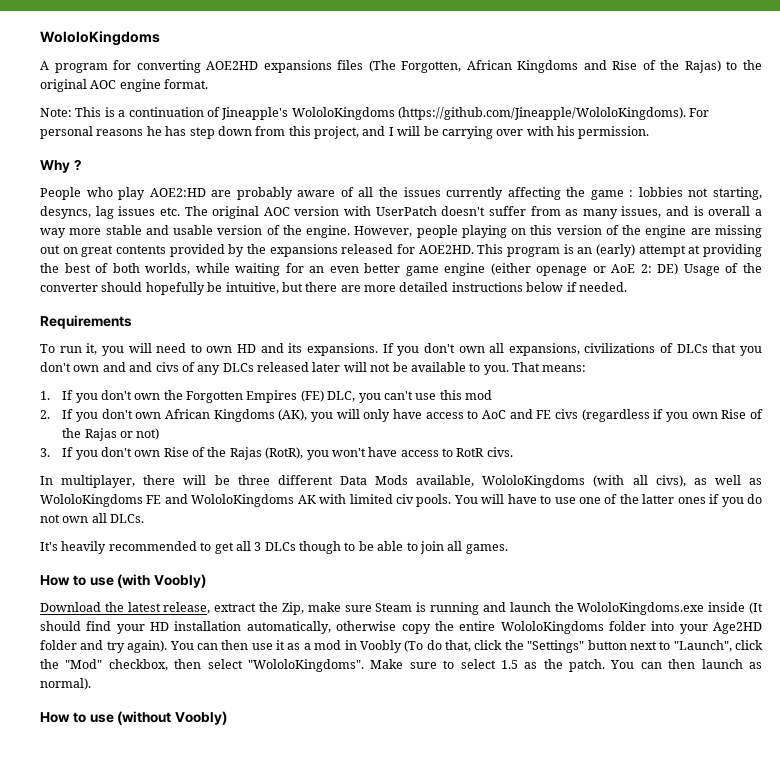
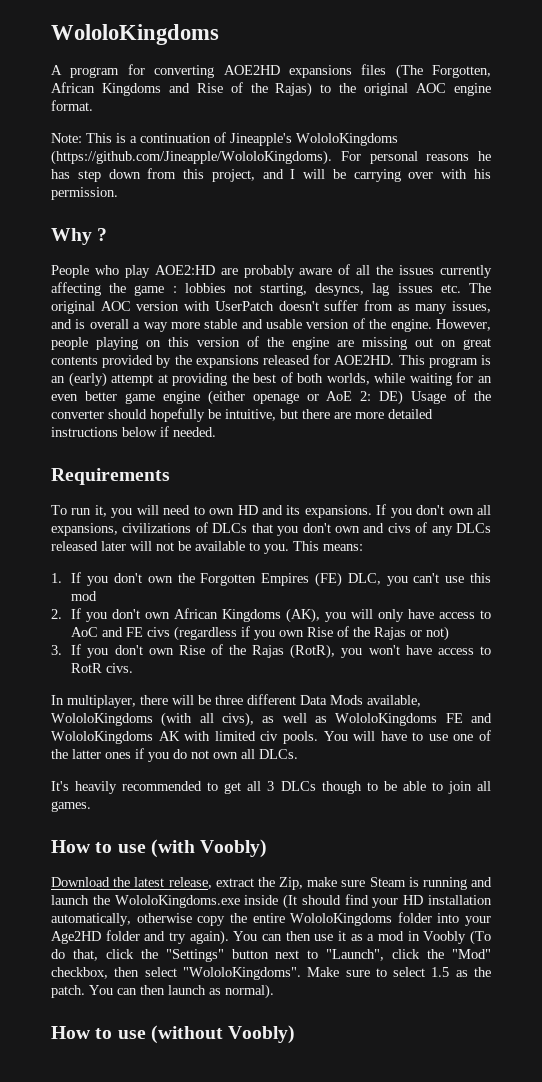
- If you don't own all expansions, civilizations of DLCs that you don't own and and civs of any DLCs released later will not be available to you.
+ If you don't own all expansions, civilizations of DLCs that you don't own and civs of any DLCs released later will not be available to you.
- That means:
+ This means:

